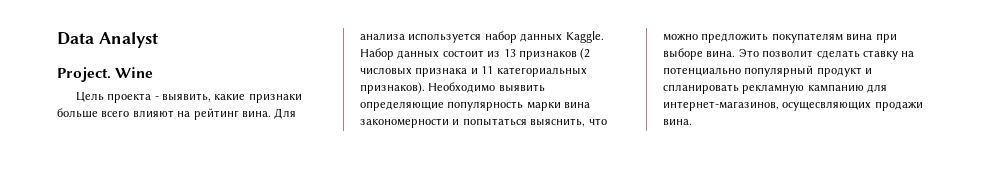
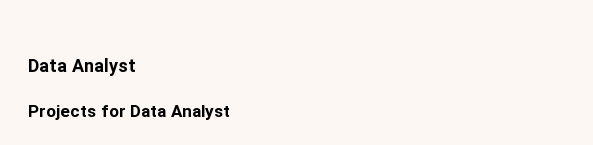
- Project. Wine
- Цель проекта - выявить, какие признаки больше всего влияют на рейтинг вина. Для анализа используется набор данных Kaggle. Набор данных состоит из 13 признаков (2 числовых признака и 11 категориальных признаков). Необходимо выявить определяющие популярность марки вина закономерности и попытаться выяснить, что можно предложить покупателям вина при выборе вина. Это позволит сделать ставку на потенциально популярный продукт и спланировать рекламную кампанию для интернет-магазинов, осущесвляющих продажи вина.
+ Projects for Data Analyst

